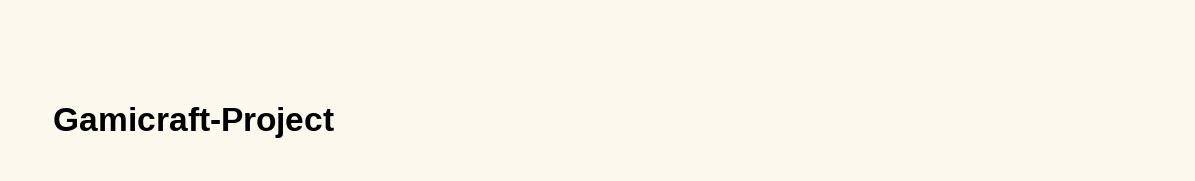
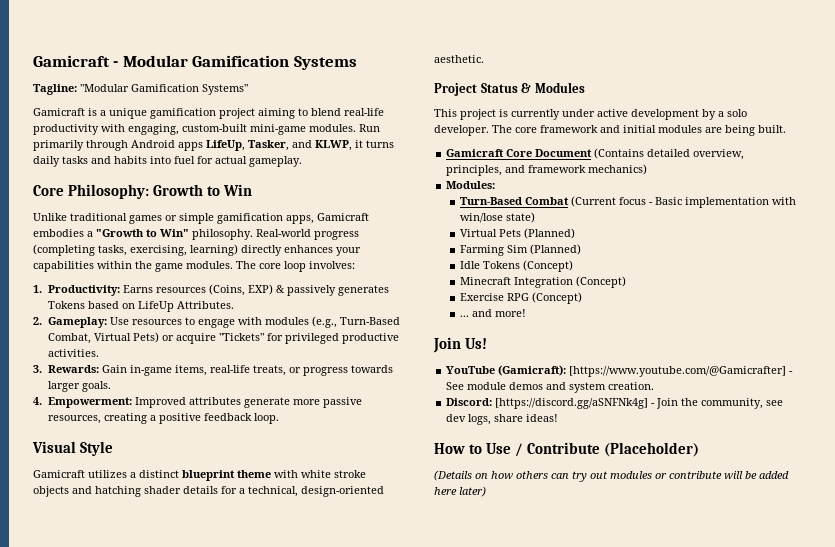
- Gamicraft-Project
+ Gamicraft - Modular Gamification Systems
+ Tagline: "Modular Gamification Systems"
+ Gamicraft is a unique gamification project aiming to blend real-life productivity with engaging, custom-built mini-game modules. Run primarily through Android apps LifeUp, Tasker, and KLWP, it turns daily tasks and habits into fuel for actual gameplay.
+ Core Philosophy: Growth to Win
+ Unlike traditional games or simple gamification apps, Gamicraft embodies a "Growth to Win" philosophy. Real-world progress (completing tasks, exercising, learning) directly enhances your capabilities within the game modules. The core loop involves:
+ 1. Productivity: Earns resources (Coins, EXP) & passively generates Tokens based on LifeUp Attributes.
+ 2. Gameplay: Use resources to engage with modules (e.g., Turn-Based Combat, Virtual Pets) or acquire "Tickets" for privileged productive activities.
+ 3. Rewards: Gain in-game items, real-life treats, or progress towards larger goals.
+ 4. Empowerment: Improved attributes generate more passive resources, creating a positive feedback loop.
+ Visual Style
+ Gamicraft utilizes a distinct blueprint theme with white stroke objects and hatching shader details for a technical, design-oriented aesthetic.
+ Project Status & Modules
+ This project is currently under active development by a solo developer. The core framework and initial modules are being built.
+ Gamicraft Core Document (Contains detailed overview, principles, and framework mechanics)
+ Modules:
+ Turn-Based Combat (Current focus - Basic implementation with win/lose state)
+ Virtual Pets (Planned)
+ Farming Sim (Planned)
+ Idle Tokens (Concept)
+ Minecraft Integration (Concept)
+ Exercise RPG (Concept)
+ ... and more!
+ Join Us!
+ YouTube (Gamicraft): [https://www.youtube.com/@Gamicrafter] - See module demos and system creation.
+ Discord: [https://discord.gg/aSNFNk4g] - Join the community, see dev logs, share ideas!
+ How to Use / Contribute (Placeholder)
+ (Details on how others can try out modules or contribute will be added here later)

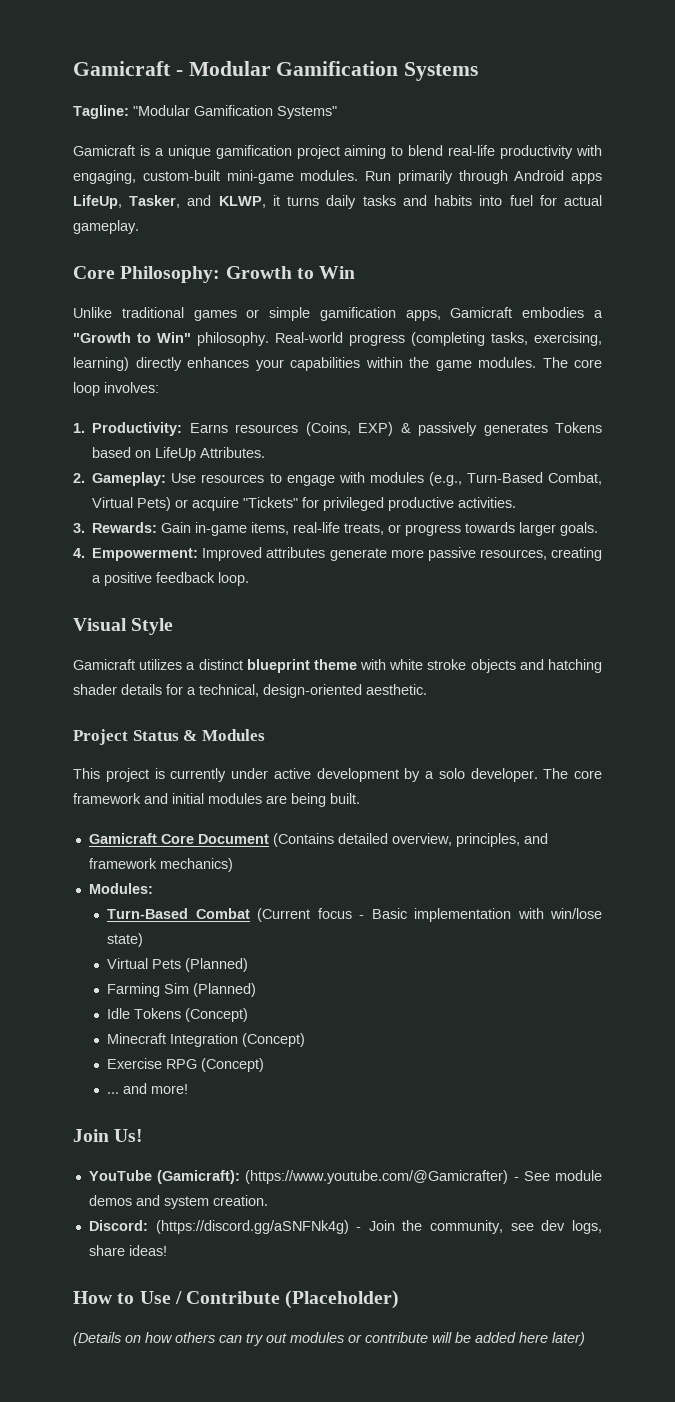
- YouTube (Gamicraft): [https://www.youtube.com/@Gamicrafter] - See module demos and system creation.
+ YouTube (Gamicraft): (https://www.youtube.com/@Gamicrafter) - See module demos and system creation.
- Discord: [https://discord.gg/aSNFNk4g] - Join the community, see dev logs, share ideas!
+ Discord: (https://discord.gg/aSNFNk4g) - Join the community, see dev logs, share ideas!

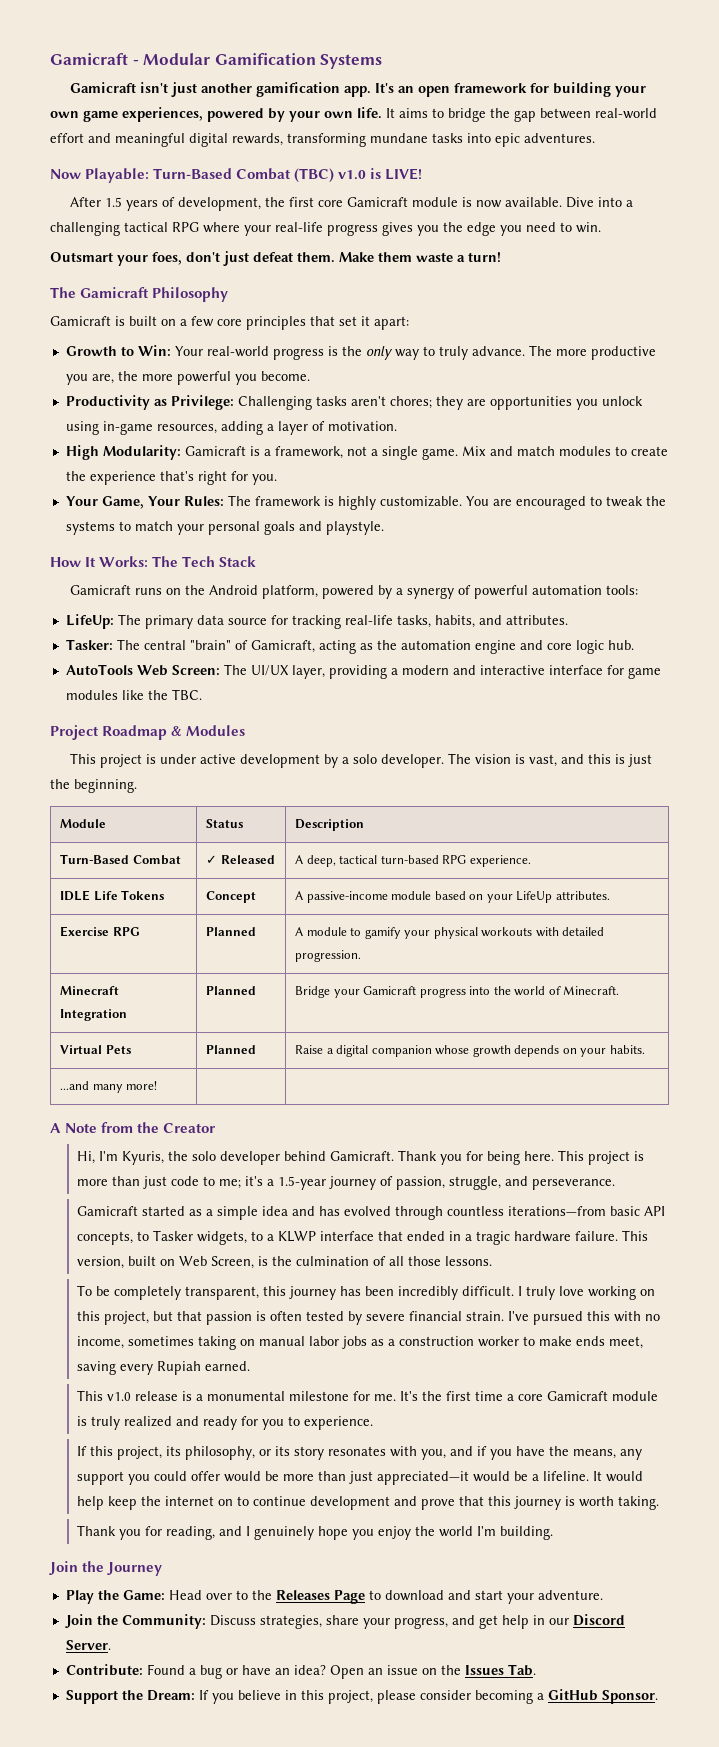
- Tagline: "Modular Gamification Systems"
- Gamicraft is a unique gamification project aiming to blend real-life productivity with engaging, custom-built mini-game modules. Run primarily through Android apps LifeUp, Tasker, and KLWP, it turns daily tasks and habits into fuel for actual gameplay.
- Core Philosophy: Growth to Win
- Unlike traditional games or simple gamification apps, Gamicraft embodies a "Growth to Win" philosophy. Real-world progress (completing tasks, exercising, learning) directly enhances your capabilities within the game modules. The core loop involves:
- 1. Productivity: Earns resources (Coins, EXP) & passively generates Tokens based on LifeUp Attributes.
- 2. Gameplay: Use resources to engage with modules (e.g., Turn-Based Combat, Virtual Pets) or acquire "Tickets" for privileged productive activities.
- 3. Rewards: Gain in-game items, real-life treats, or progress towards larger goals.
- 4. Empowerment: Improved attributes generate more passive resources, creating a positive feedback loop.
- Visual Style
- Gamicraft utilizes a distinct blueprint theme with white stroke objects and hatching shader details for a technical, design-oriented aesthetic.
+ Gamicraft isn't just another gamification app. It's an open framework for building your own game experiences, powered by your own life. It aims to bridge the gap between real-world effort and meaningful digital rewards, transforming mundane tasks into epic adventures.
+ Now Playable: Turn-Based Combat (TBC) v1.0 is LIVE!
+ After 1.5 years of development, the first core Gamicraft module is now available. Dive into a challenging tactical RPG where your real-life progress gives you the edge you need to win.
+ Outsmart your foes, don't just defeat them. Make them waste a turn!
+ The Gamicraft Philosophy
+ Gamicraft is built on a few core principles that set it apart:
+ Growth to Win: Your real-world progress is the only way to truly advance. The more productive you are, the more powerful you become.
+ Productivity as Privilege: Challenging tasks aren't chores; they are opportunities you unlock using in-game resources, adding a layer of motivation.
+ High Modularity: Gamicraft is a framework, not a single game. Mix and match modules to create the experience that's right for you.
+ Your Game, Your Rules: The framework is highly customizable. You are encouraged to tweak the systems to match your personal goals and playstyle.
+ How It Works: The Tech Stack
+ Gamicraft runs on the Android platform, powered by a synergy of powerful automation tools:
+ LifeUp: The primary data source for tracking real-life tasks, habits, and attributes.
+ Tasker: The central "brain" of Gamicraft, acting as the automation engine and core logic hub.
+ AutoTools Web Screen: The UI/UX layer, providing a modern and interactive interface for game modules like the TBC.
- Project Status & Modules
+ Project Roadmap & Modules
- This project is currently under active development by a solo developer.
+ This project is under active development by a solo developer.
- The core framework and initial modules are being built.
- Gamicraft Core Document (Contains detailed overview, principles, and framework mechanics)
- Modules:
- Turn-Based Combat (Current focus - Basic implementation with win/lose state)
- Virtual Pets (Planned)
- Farming Sim (Planned)
- Idle Tokens (Concept)
- Minecraft Integration (Concept)
- Exercise RPG (Concept)
- ... and more!
- Join Us!
- YouTube (Gamicraft): (https://www.youtube.com/@Gamicrafter) - See module demos and system creation.
- Discord: (https://discord.gg/aSNFNk4g) - Join the community, see dev logs, share ideas!
- How to Use / Contribute (Placeholder)
- (Details on how others can try out modules or contribute will be added here later)
+ The vision is vast, and this is just the beginning.
+ Module | Status | Description
+ Turn-Based Combat | ✓ Released | A deep, tactical turn-based RPG experience.
+ IDLE Life Tokens | Concept | A passive-income module based on your LifeUp attributes.
+ Exercise RPG | Planned | A module to gamify your physical workouts with detailed progression.
+ Minecraft Integration | Planned | Bridge your Gamicraft progress into the world of Minecraft.
+ Virtual Pets | Planned | Raise a digital companion whose growth depends on your habits.
+ ...and many more! | |
+ A Note from the Creator
+ Hi, I'm Kyuris, the solo developer behind Gamicraft. Thank you for being here. This project is more than just code to me; it's a 1.5-year journey of passion, struggle, and perseverance.
+ Gamicraft started as a simple idea and has evolved through countless iterations—from basic API concepts, to Tasker widgets, to a KLWP interface that ended in a tragic hardware failure. This version, built on Web Screen, is the culmination of all those lessons.
+ To be completely transparent, this journey has been incredibly difficult. I truly love working on this project, but that passion is often tested by severe financial strain. I've pursued this with no income, sometimes taking on manual labor jobs as a construction worker to make ends meet, saving every Rupiah earned.
+ This v1.0 release is a monumental milestone for me. It's the first time a core Gamicraft module is truly realized and ready for you to experience.
+ If this project, its philosophy, or its story resonates with you, and if you have the means, any support you could offer would be more than just appreciated—it would be a lifeline. It would help keep the internet on to continue development and prove that this journey is worth taking.
+ Thank you for reading, and I genuinely hope you enjoy the world I'm building.
+ Join the Journey
+ Play the Game: Head over to the Releases Page to download and start your adventure.
+ Join the Community: Discuss strategies, share your progress, and get help in our Discord Server.
+ Contribute: Found a bug or have an idea? Open an issue on the Issues Tab.
+ Support the Dream: If you believe in this project, please consider becoming a GitHub Sponsor.

